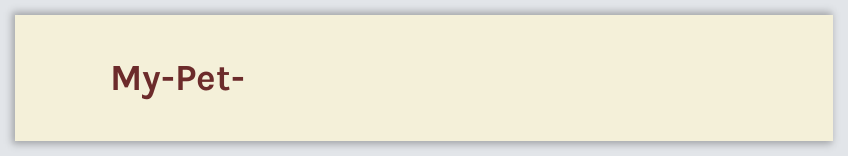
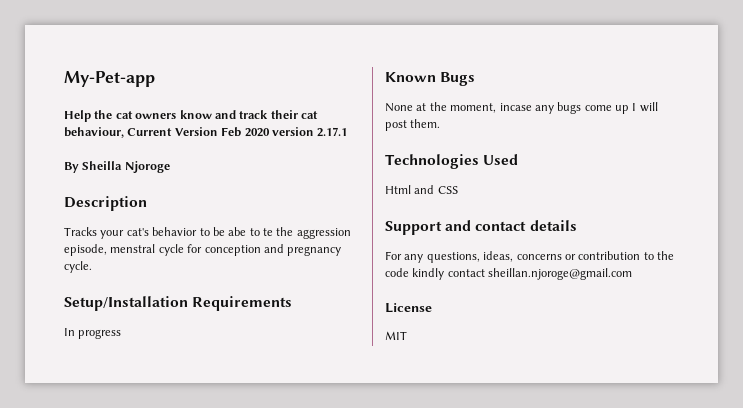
- My-Pet-
+ My-Pet-app
+ Help the cat owners know and track their cat behaviour, Current Version Feb 2020 version 2.17.1
+ By Sheilla Njoroge
+ Description
+ Tracks your cat's behavior to be abe to te the aggression episode, menstral cycle for conception and pregnancy cycle.
+ Setup/Installation Requirements
+ In progress
+ Known Bugs
+ None at the moment, incase any bugs come up I will post them.
+ Technologies Used
+ Html and CSS
+ Support and contact details
+ For any questions, ideas, concerns or contribution to the code kindly contact sheillan.njoroge@gmail.com
+ License
+ MIT

